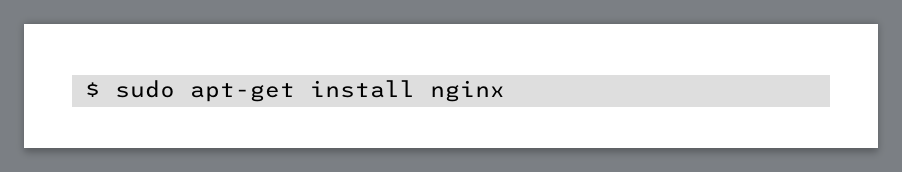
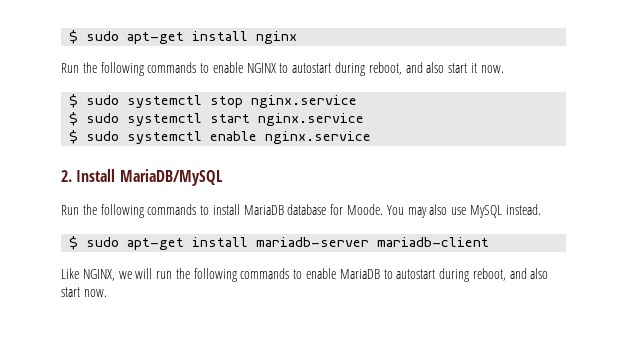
+ Run the following commands to enable NGINX to autostart during reboot, and also start it now.
+ $ sudo systemctl stop nginx.service
+ $ sudo systemctl start nginx.service
+ $ sudo systemctl enable nginx.service
+ 2. Install MariaDB/MySQL
+ Run the following commands to install MariaDB database for Moode. You may also use MySQL instead.
+ $ sudo apt-get install mariadb-server mariadb-client
+ Like NGINX, we will run the following commands to enable MariaDB to autostart during reboot, and also start now.

